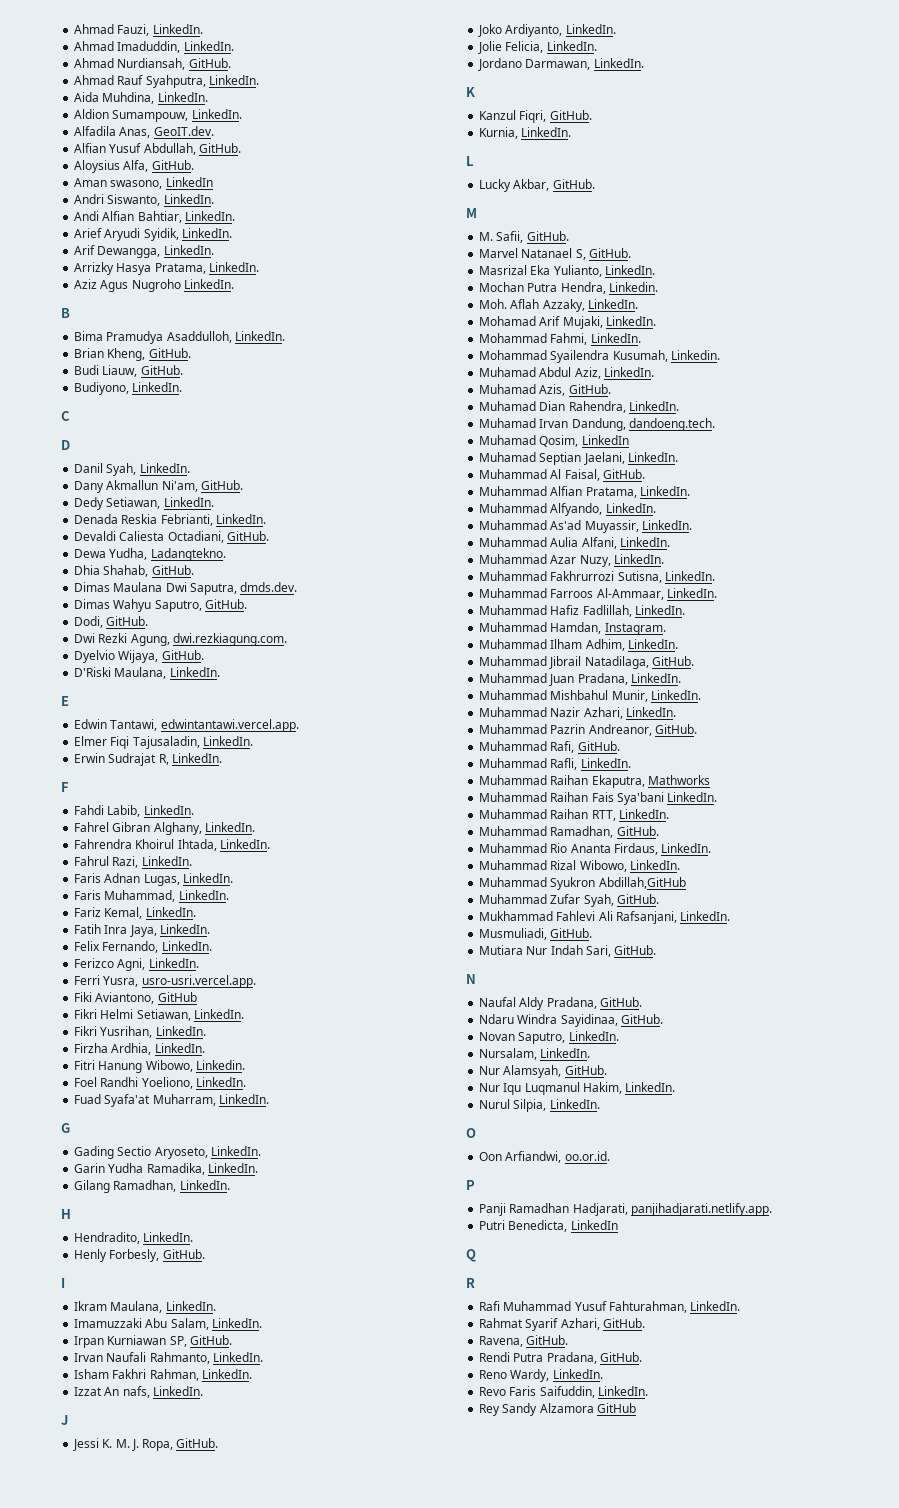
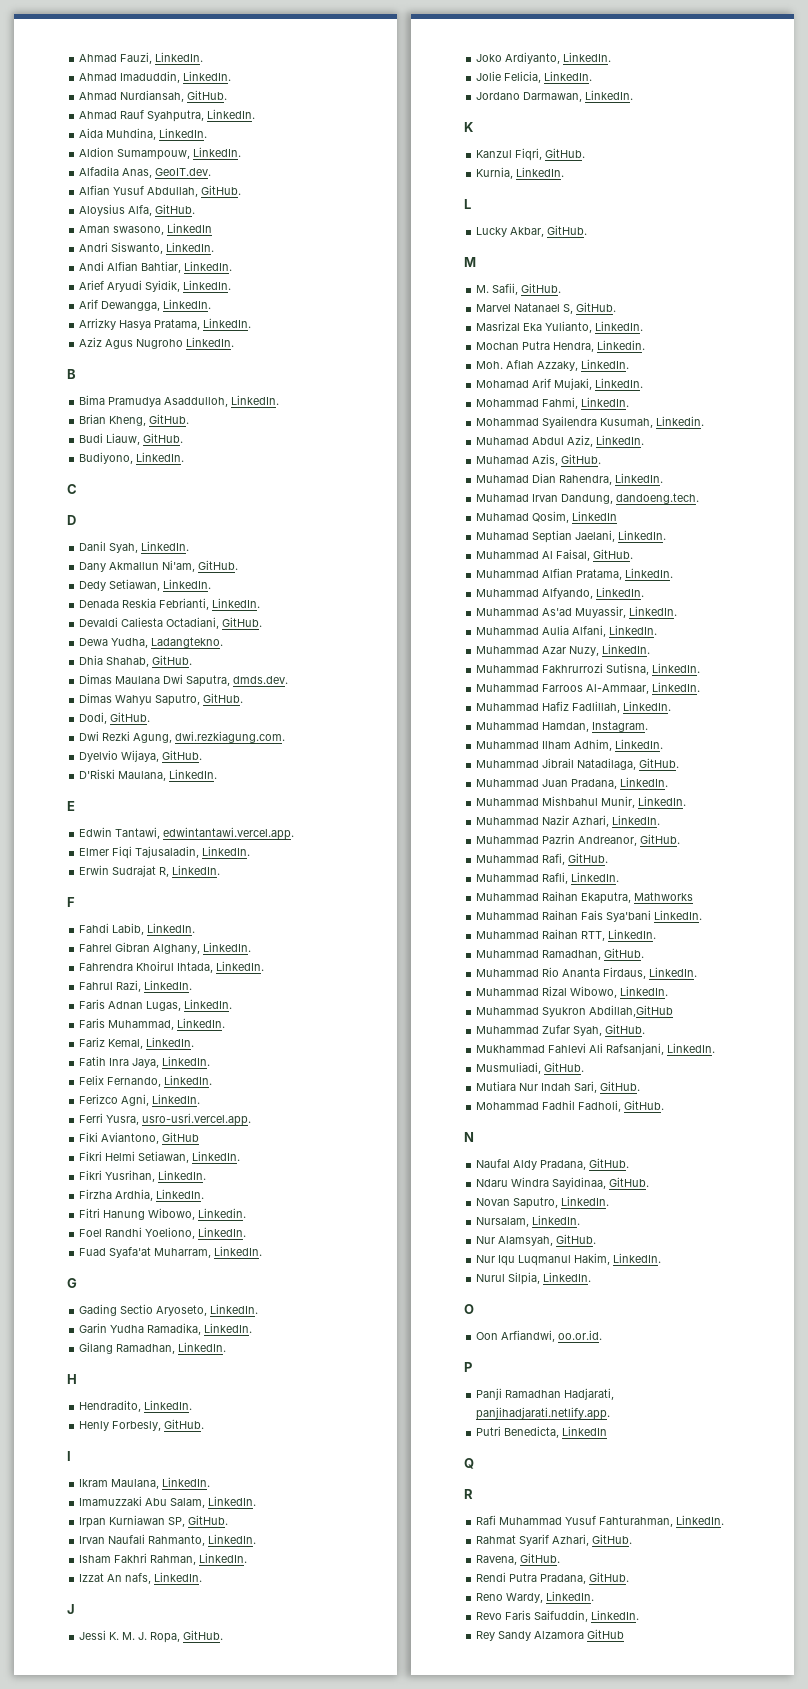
+ Mohammad Fadhil Fadholi, GitHub.

